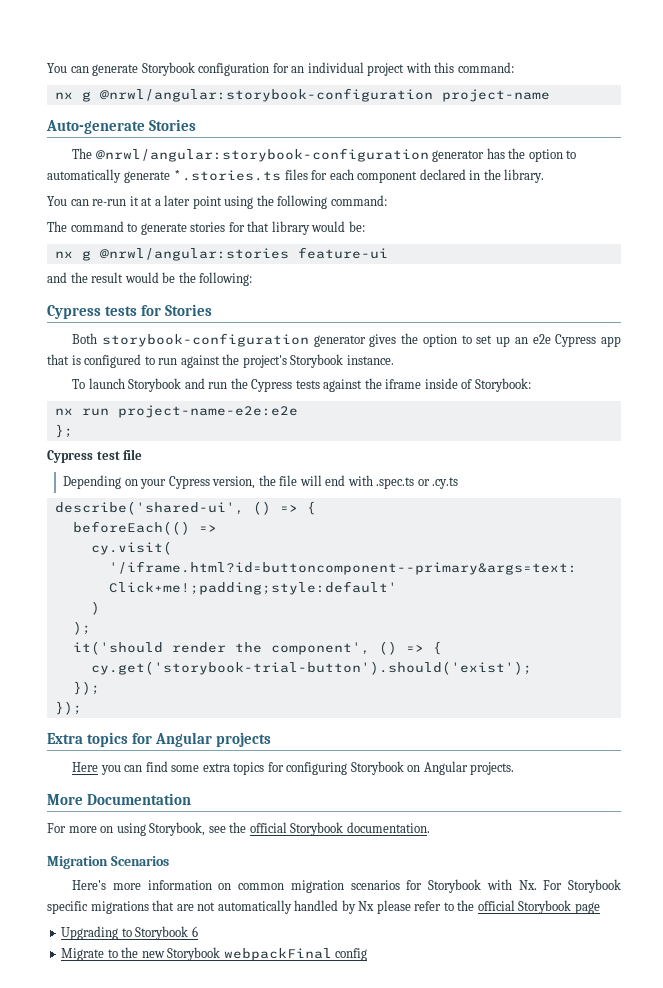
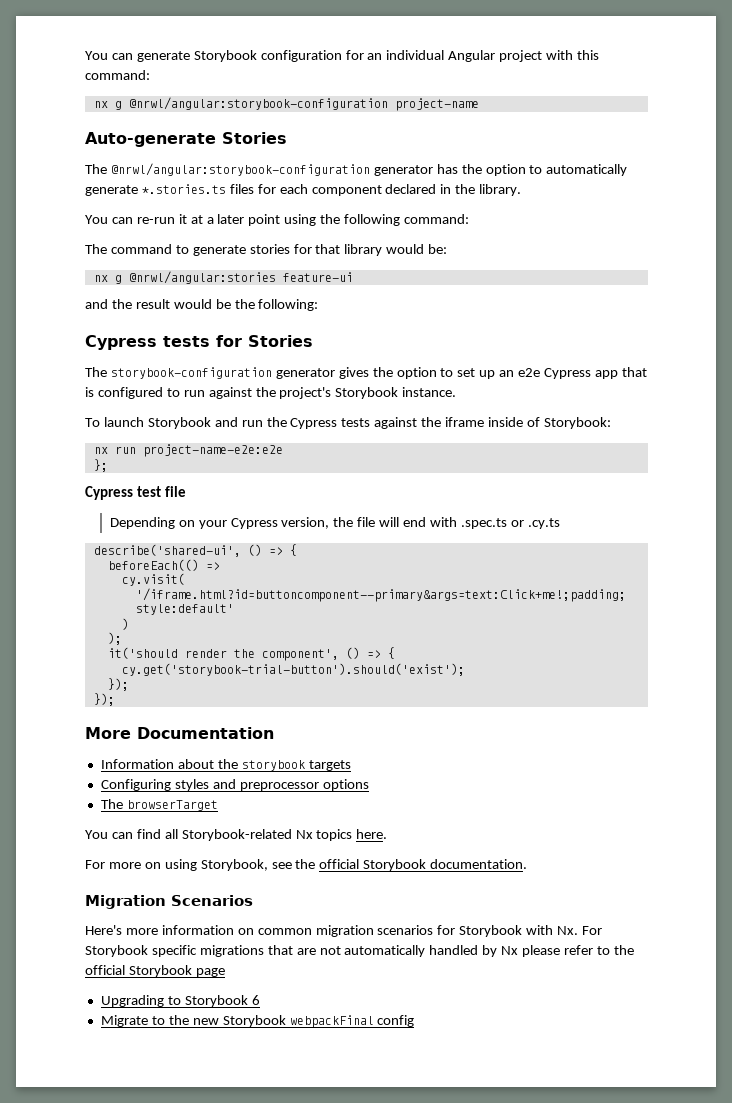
- You can generate Storybook configuration for an individual project with this command:
+ You can generate Storybook configuration for an individual Angular project with this command:
- Both storybook-configuration generator gives the option to set up an e2e Cypress app that is configured to run against the project's Storybook instance.
+ The storybook-configuration generator gives the option to set up an e2e Cypress app that is configured to run against the project's Storybook instance.
- Extra topics for Angular projects
- Here you can find some extra topics for configuring Storybook on Angular projects.
  More Documentation
+ Information about the storybook targets
+ Configuring styles and preprocessor options
+ The browserTarget
+ You can find all Storybook-related Nx topics here.

